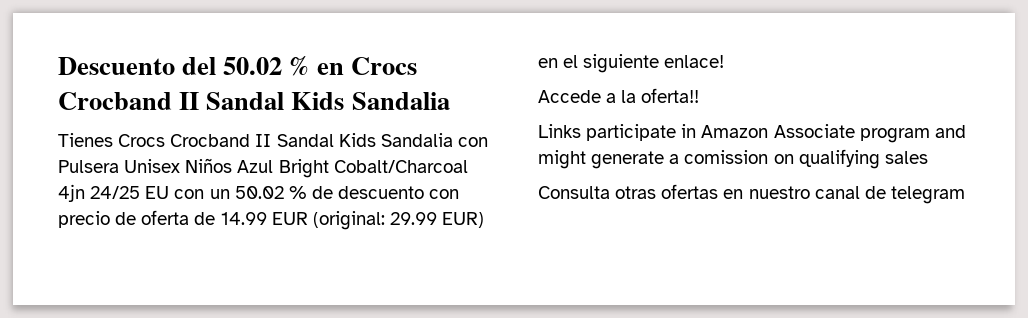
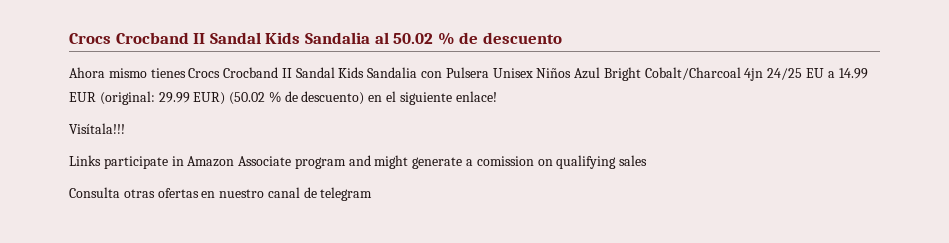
- Descuento del 50.02 % en Crocs Crocband II Sandal Kids Sandalia
- Tienes Crocs Crocband II Sandal Kids Sandalia con Pulsera Unisex Niños Azul Bright Cobalt/Charcoal 4jn 24/25 EU con un 50.02 % de descuento con precio de oferta de 14.99 EUR (original: 29.99 EUR) en el siguiente enlace!
+ Crocs Crocband II Sandal Kids Sandalia al 50.02 % de descuento
+ Ahora mismo tienes Crocs Crocband II Sandal Kids Sandalia con Pulsera Unisex Niños Azul Bright Cobalt/Charcoal 4jn 24/25 EU a 14.99 EUR (original: 29.99 EUR) (50.02 % de descuento) en el siguiente enlace!
- Accede a la oferta!!
+ Visítala!!!

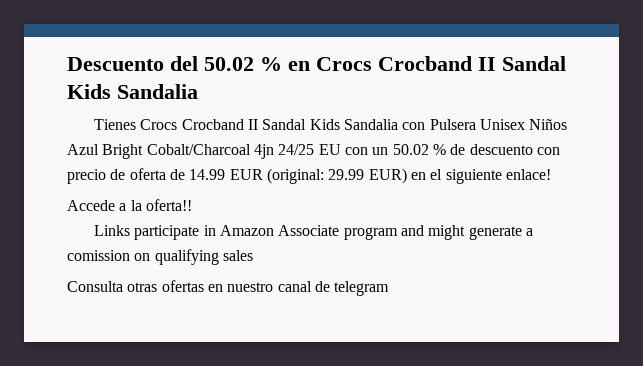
- Crocs Crocband II Sandal Kids Sandalia al 50.02 % de descuento
- Ahora mismo tienes Crocs Crocband II Sandal Kids Sandalia con Pulsera Unisex Niños Azul Bright Cobalt/Charcoal 4jn 24/25 EU a 14.99 EUR (original: 29.99 EUR) (50.02 % de descuento) en el siguiente enlace!
+ Descuento del 50.02 % en Crocs Crocband II Sandal Kids Sandalia
+ Tienes Crocs Crocband II Sandal Kids Sandalia con Pulsera Unisex Niños Azul Bright Cobalt/Charcoal 4jn 24/25 EU con un 50.02 % de descuento con precio de oferta de 14.99 EUR (original: 29.99 EUR) en el siguiente enlace!
- Visítala!!!
+ Accede a la oferta!!

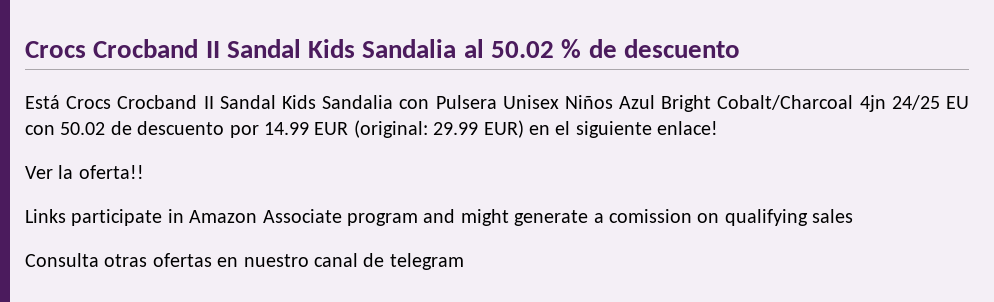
- Descuento del 50.02 % en Crocs Crocband II Sandal Kids Sandalia
- Tienes Crocs Crocband II Sandal Kids Sandalia con Pulsera Unisex Niños Azul Bright Cobalt/Charcoal 4jn 24/25 EU con un 50.02 % de descuento con precio de oferta de 14.99 EUR (original: 29.99 EUR) en el siguiente enlace!
+ Crocs Crocband II Sandal Kids Sandalia al 50.02 % de descuento
+ Está Crocs Crocband II Sandal Kids Sandalia con Pulsera Unisex Niños Azul Bright Cobalt/Charcoal 4jn 24/25 EU con 50.02 de descuento por 14.99 EUR (original: 29.99 EUR) en el siguiente enlace!
- Accede a la oferta!!
+ Ver la oferta!!

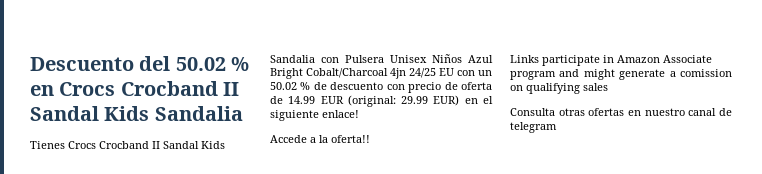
- Crocs Crocband II Sandal Kids Sandalia al 50.02 % de descuento
- Está Crocs Crocband II Sandal Kids Sandalia con Pulsera Unisex Niños Azul Bright Cobalt/Charcoal 4jn 24/25 EU con 50.02 de descuento por 14.99 EUR (original: 29.99 EUR) en el siguiente enlace!
+ Descuento del 50.02 % en Crocs Crocband II Sandal Kids Sandalia
+ Tienes Crocs Crocband II Sandal Kids Sandalia con Pulsera Unisex Niños Azul Bright Cobalt/Charcoal 4jn 24/25 EU con un 50.02 % de descuento con precio de oferta de 14.99 EUR (original: 29.99 EUR) en el siguiente enlace!
- Ver la oferta!!
+ Accede a la oferta!!

